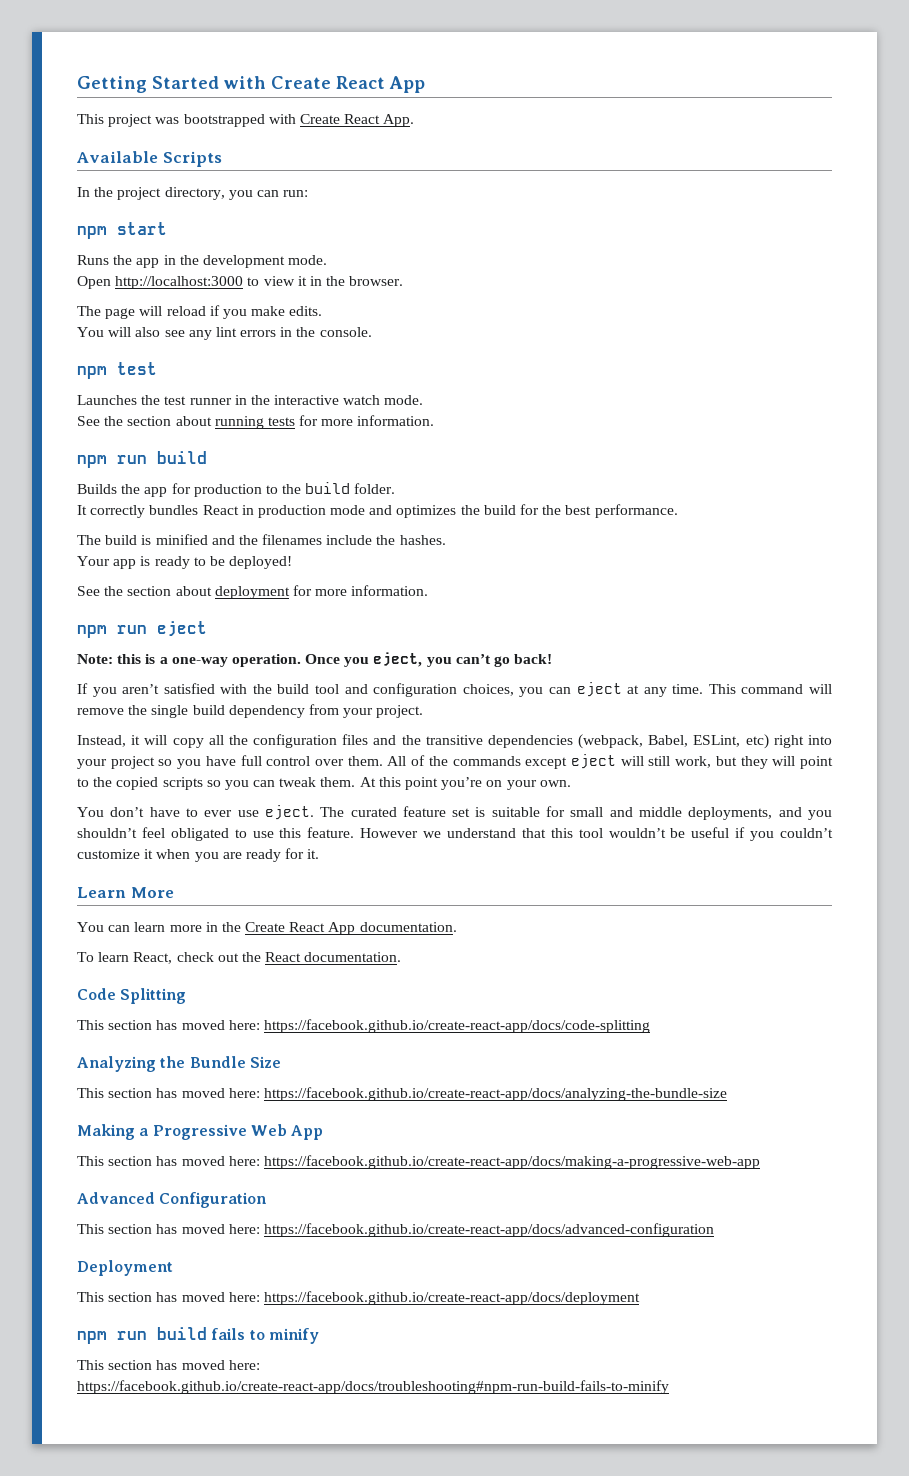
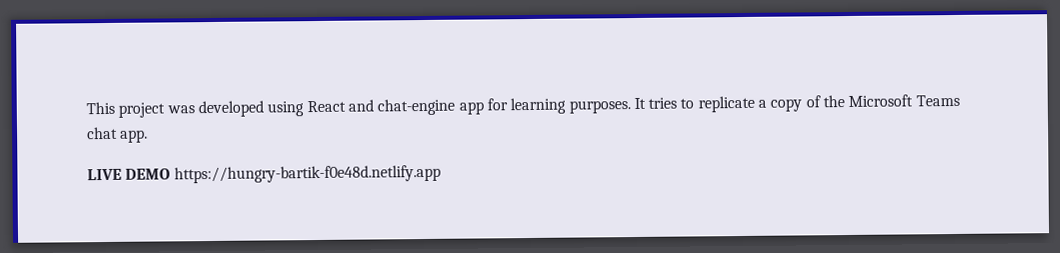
- Getting Started with Create React App
- This project was bootstrapped with Create React App.
- Available Scripts
- In the project directory, you can run:
- npm start
- Runs the app in the development mode.
- Open http://localhost:3000 to view it in the browser.
- The page will reload if you make edits.
- You will also see any lint errors in the console.
- npm test
- Launches the test runner in the interactive watch mode.
- See the section about running tests for more information.
- npm run build
- Builds the app for production to the build folder.
- It correctly bundles React in production mode and optimizes the build for the best performance.
- The build is minified and the filenames include the hashes.
- Your app is ready to be deployed!
- See the section about deployment for more information.
- npm run eject
- Note: this is a one-way operation. Once you eject, you can’t go back!
- If you aren’t satisfied with the build tool and configuration choices, you can eject at any time. This command will remove the single build dependency from your project.
- Instead, it will copy all the configuration files and the transitive dependencies (webpack, Babel, ESLint, etc) right into your project so you have full control over them. All of the commands except eject will still work, but they will point to the copied scripts so you can tweak them. At this point you’re on your own.
- You don’t have to ever use eject. The curated feature set is suitable for small and middle deployments, and you shouldn’t feel obligated to use this feature. However we understand that this tool wouldn’t be useful if you couldn’t customize it when you are ready for it.
- Learn More
- You can learn more in the Create React App documentation.
- To learn React, check out the React documentation.
- Code Splitting
- This section has moved here: https://facebook.github.io/create-react-app/docs/code-splitting
- Analyzing the Bundle Size
- This section has moved here: https://facebook.github.io/create-react-app/docs/analyzing-the-bundle-size
- Making a Progressive Web App
- This section has moved here: https://facebook.github.io/create-react-app/docs/making-a-progressive-web-app
- Advanced Configuration
- This section has moved here: https://facebook.github.io/create-react-app/docs/advanced-configuration
- Deployment
- This section has moved here: https://facebook.github.io/create-react-app/docs/deployment
- npm run build fails to minify
- This section has moved here: https://facebook.github.io/create-react-app/docs/troubleshooting#npm-run-build-fails-to-minify
+ This project was developed using React and chat-engine app for learning purposes. It tries to replicate a copy of the Microsoft Teams chat app.
+ LIVE DEMO https://hungry-bartik-f0e48d.netlify.app

